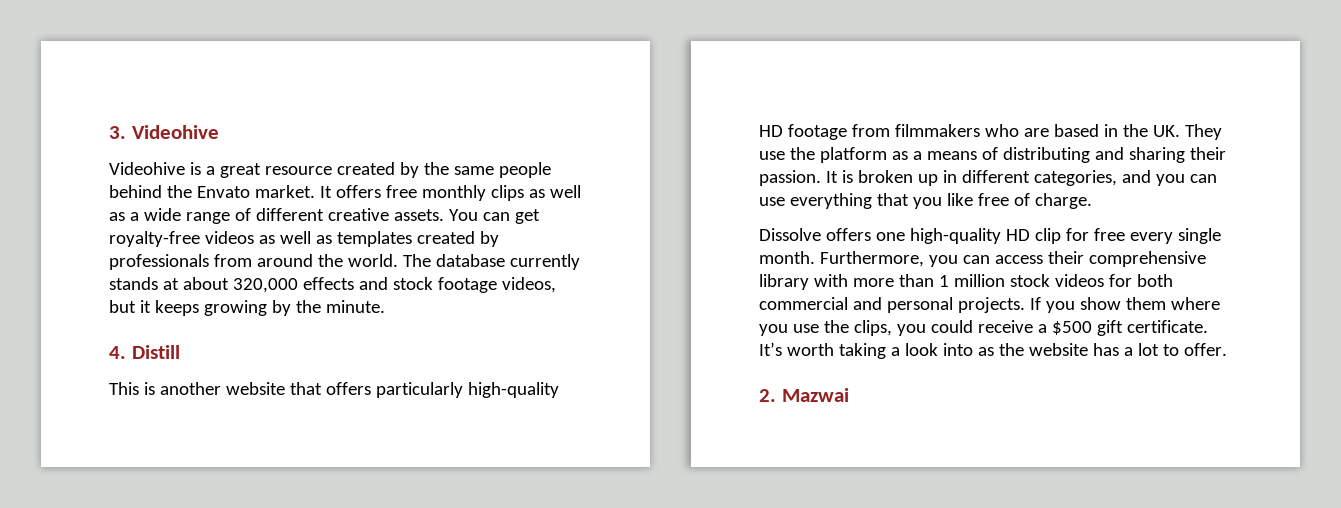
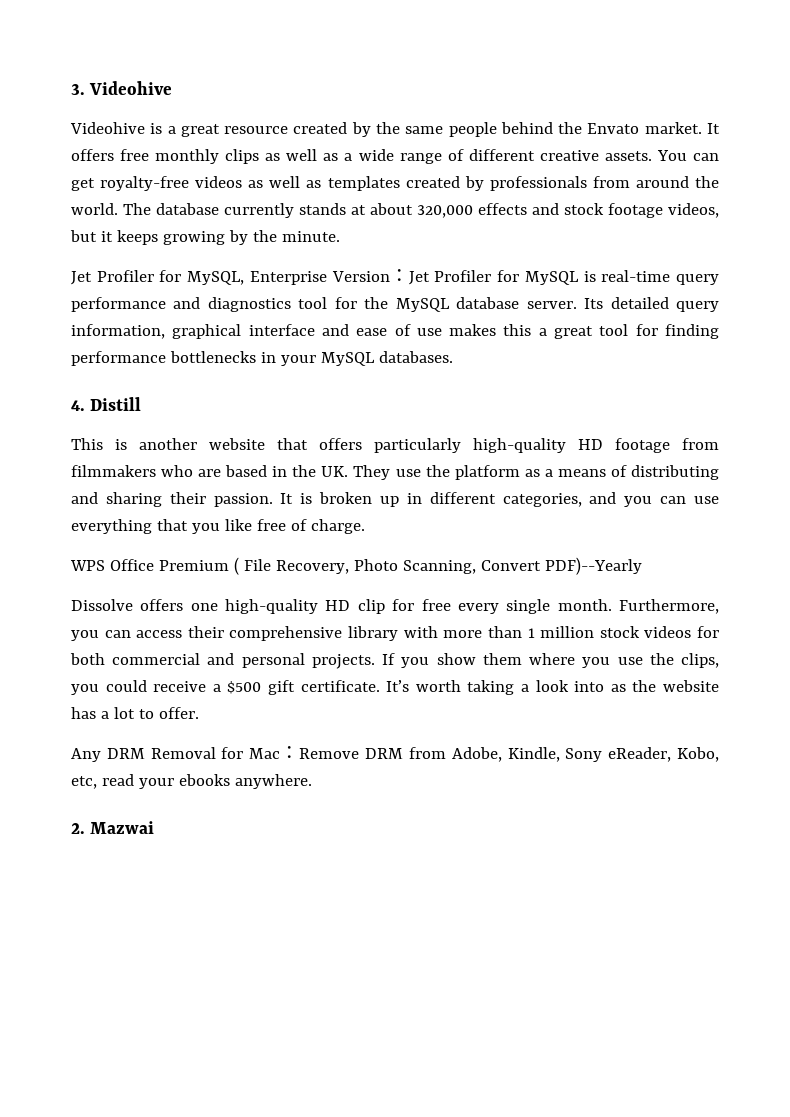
+ Jet Profiler for MySQL, Enterprise Version：Jet Profiler for MySQL is real-time query performance and diagnostics tool for the MySQL database server. Its detailed query information, graphical interface and ease of use makes this a great tool for finding performance bottlenecks in your MySQL databases.
+ WPS Office Premium ( File Recovery, Photo Scanning, Convert PDF)--Yearly
+ Any DRM Removal for Mac：Remove DRM from Adobe, Kindle, Sony eReader, Kobo, etc, read your ebooks anywhere.

